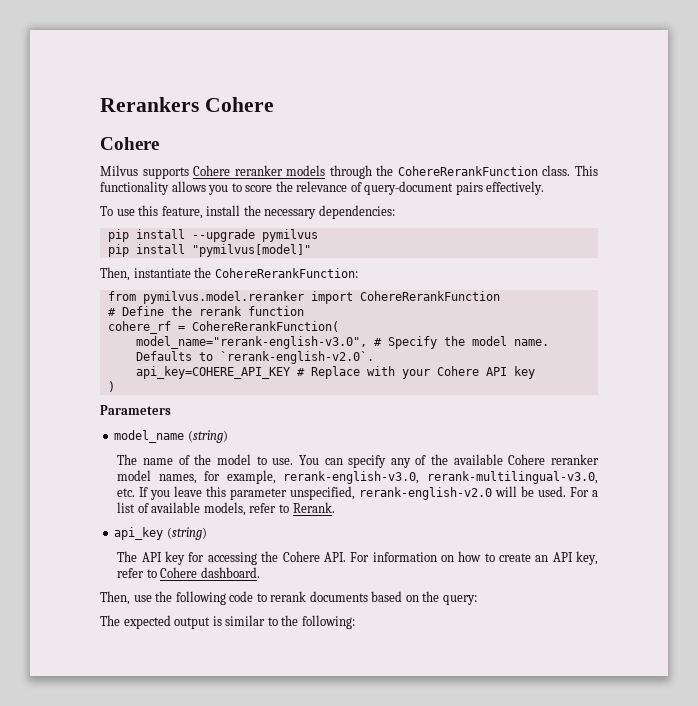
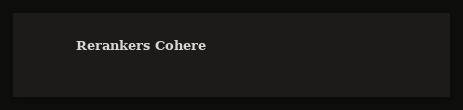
  Rerankers Cohere
- Cohere
- Milvus supports Cohere reranker models through the CohereRerankFunction class. This functionality allows you to score the relevance of query-document pairs effectively.
- To use this feature, install the necessary dependencies:
- pip install --upgrade pymilvus
- pip install "pymilvus[model]"
- Then, instantiate the CohereRerankFunction:
- from pymilvus.model.reranker import CohereRerankFunction
- # Define the rerank function
- cohere_rf = CohereRerankFunction(
- model_name="rerank-english-v3.0", # Specify the model name. Defaults to `rerank-english-v2.0`.
- api_key=COHERE_API_KEY # Replace with your Cohere API key
- )
- Parameters
- model_name (string)
- The name of the model to use. You can specify any of the available Cohere reranker model names, for example, rerank-english-v3.0, rerank-multilingual-v3.0, etc. If you leave this parameter unspecified, rerank-english-v2.0 will be used. For a list of available models, refer to Rerank.
- api_key (string)
- The API key for accessing the Cohere API. For information on how to create an API key, refer to Cohere dashboard.
- Then, use the following code to rerank documents based on the query:
- The expected output is similar to the following:

